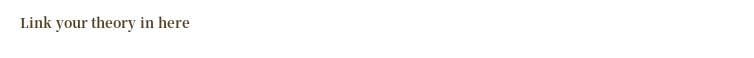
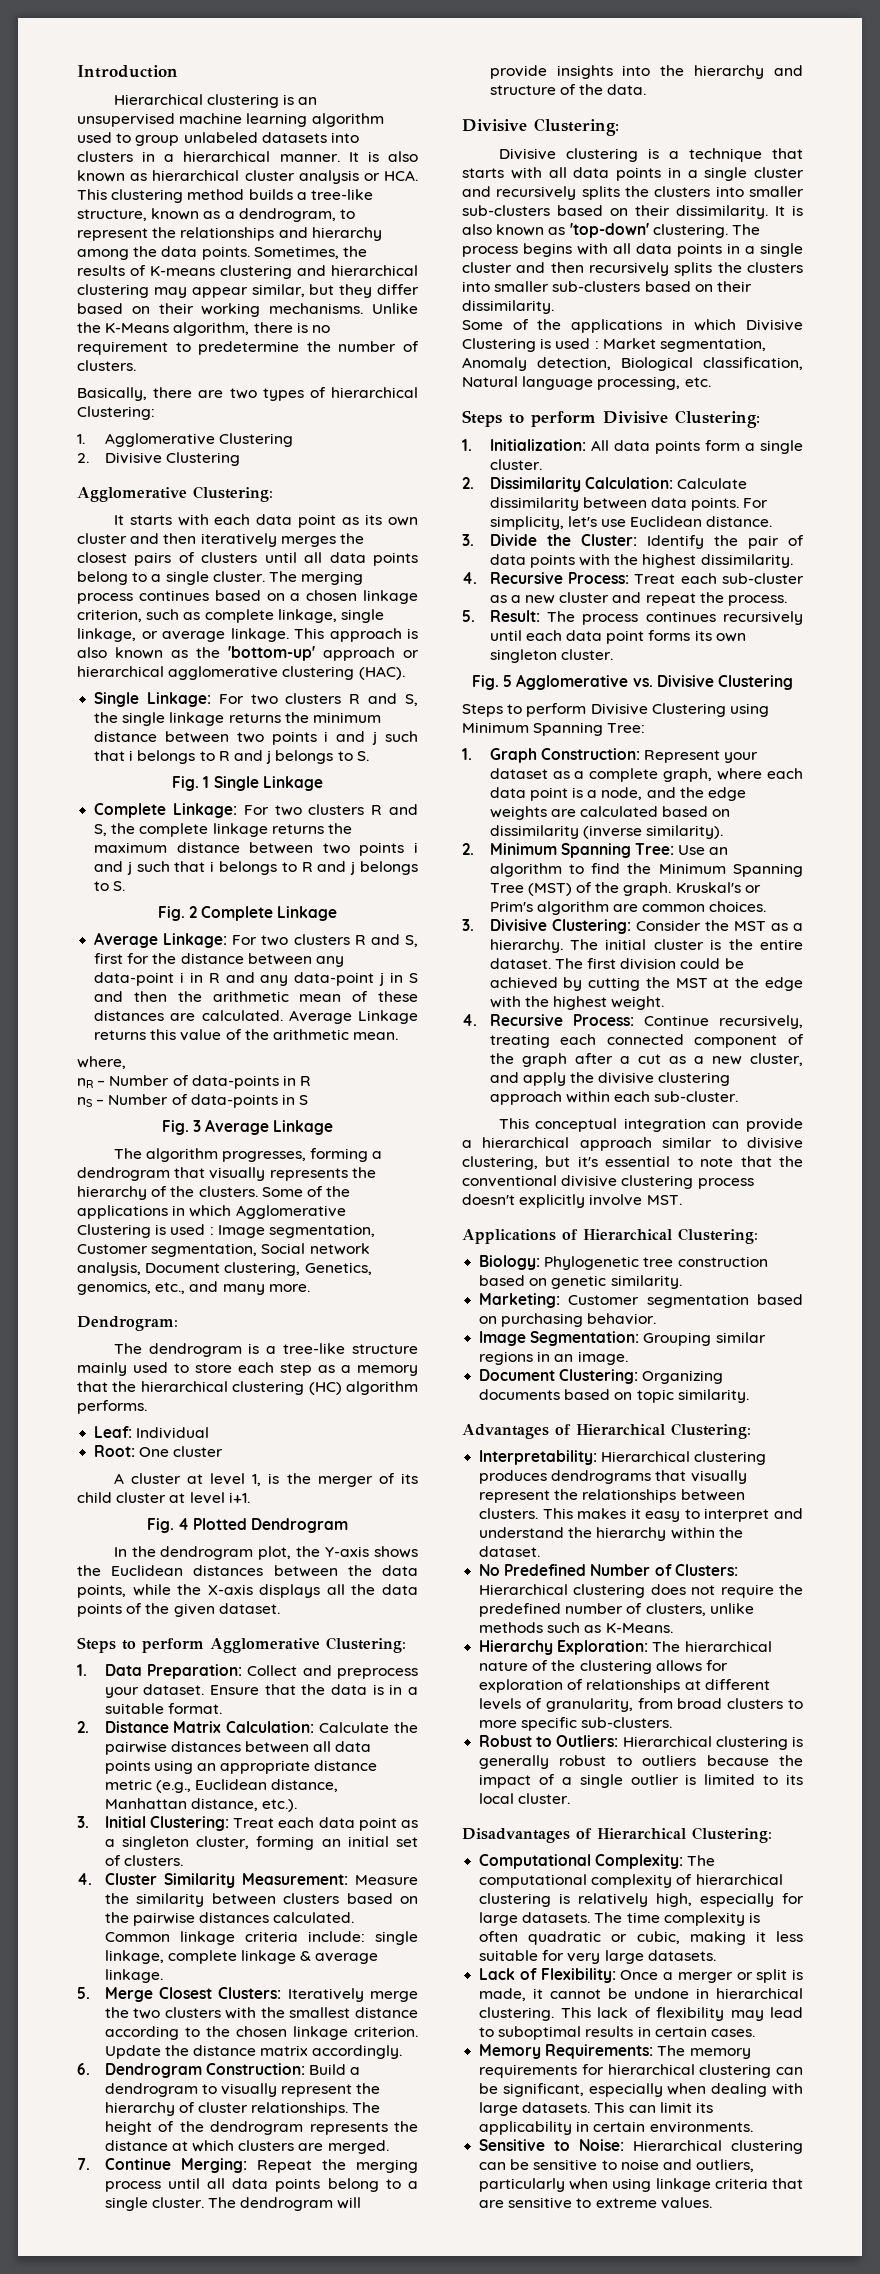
- Link your theory in here
+ Introduction
+ Hierarchical clustering is an unsupervised machine learning algorithm used to group unlabeled datasets into clusters in a hierarchical manner. It is also known as hierarchical cluster analysis or HCA. This clustering method builds a tree-like structure, known as a dendrogram, to represent the relationships and hierarchy among the data points. Sometimes, the results of K-means clustering and hierarchical clustering may appear similar, but they differ based on their working mechanisms. Unlike the K-Means algorithm, there is no requirement to predetermine the number of clusters.
+ Basically, there are two types of hierarchical Clustering:
+ 1. Agglomerative Clustering
+ 2. Divisive Clustering
+ Agglomerative Clustering:
+ It starts with each data point as its own cluster and then iteratively merges the closest pairs of clusters until all data points belong to a single cluster. The merging process continues based on a chosen linkage criterion, such as complete linkage, single linkage, or average linkage. This approach is also known as the 'bottom-up' approach or hierarchical agglomerative clustering (HAC).
+ Single Linkage: For two clusters R and S, the single linkage returns the minimum distance between two points i and j such that i belongs to R and j belongs to S.
+ Fig. 1 Single Linkage
+ Complete Linkage: For two clusters R and S, the complete linkage returns the maximum distance between two points i and j such that i belongs to R and j belongs to S.
+ Fig. 2 Complete Linkage
+ Average Linkage: For two clusters R and S, first for the distance between any data-point i in R and any data-point j in S and then the arithmetic mean of these distances are calculated. Average Linkage returns this value of the arithmetic mean.
+ where,
+ nR – Number of data-points in R
+ nS – Number of data-points in S
+ Fig. 3 Average Linkage
+ The algorithm progresses, forming a dendrogram that visually represents the hierarchy of the clusters. Some of the applications in which Agglomerative Clustering is used : Image segmentation, Customer segmentation, Social network analysis, Document clustering, Genetics, genomics, etc., and many more.
+ Dendrogram:
+ The dendrogram is a tree-like structure mainly used to store each step as a memory that the hierarchical clustering (HC) algorithm performs.
+ Leaf: Individual
+ Root: One cluster
+ A cluster at level 1, is the merger of its child cluster at level i+1.
+ Fig. 4 Plotted Dendrogram
+ In the dendrogram plot, the Y-axis shows the Euclidean distances between the data points, while the X-axis displays all the data points of the given dataset.
+ Steps to perform Agglomerative Clustering:
+ 1. Data Preparation: Collect and preprocess your dataset. Ensure that the data is in a suitable format.
+ 2. Distance Matrix Calculation: Calculate the pairwise distances between all data points using an appropriate distance metric (e.g., Euclidean distance, Manhattan distance, etc.).
+ 3. Initial Clustering: Treat each data point as a singleton cluster, forming an initial set of clusters.
+ 4. Cluster Similarity Measurement: Measure the similarity between clusters based on the pairwise distances calculated. Common linkage criteria include: single linkage, complete linkage & average linkage.
+ 5. Merge Closest Clusters: Iteratively merge the two clusters with the smallest distance according to the chosen linkage criterion. Update the distance matrix accordingly.
+ 6. Dendrogram Construction: Build a dendrogram to visually represent the hierarchy of cluster relationships. The height of the dendrogram represents the distance at which clusters are merged.
+ 7. Continue Merging: Repeat the merging process until all data points belong to a single cluster. The dendrogram will provide insights into the hierarchy and structure of the data.
+ Divisive Clustering:
+ Divisive clustering is a technique that starts with all data points in a single cluster and recursively splits the clusters into smaller sub-clusters based on their dissimilarity. It is also known as 'top-down' clustering. The process begins with all data points in a single cluster and then recursively splits the clusters into smaller sub-clusters based on their dissimilarity.
+ Some of the applications in which Divisive Clustering is used : Market segmentation, Anomaly detection, Biological classification, Natural language processing, etc.
+ Steps to perform Divisive Clustering:
+ 1. Initialization: All data points form a single cluster.
+ 2. Dissimilarity Calculation: Calculate dissimilarity between data points. For simplicity, let's use Euclidean distance.
+ 3. Divide the Cluster: Identify the pair of data points with the highest dissimilarity.
+ 4. Recursive Process: Treat each sub-cluster as a new cluster and repeat the process.
+ 5. Result: The process continues recursively until each data point forms its own singleton cluster.
+ Fig. 5 Agglomerative vs. Divisive Clustering
+ Steps to perform Divisive Clustering using Minimum Spanning Tree:
+ 1. Graph Construction: Represent your dataset as a complete graph, where each data point is a node, and the edge weights are calculated based on dissimilarity (inverse similarity).
+ 2. Minimum Spanning Tree: Use an algorithm to find the Minimum Spanning Tree (MST) of the graph. Kruskal's or Prim's algorithm are common choices.
+ 3. Divisive Clustering: Consider the MST as a hierarchy. The initial cluster is the entire dataset. The first division could be achieved by cutting the MST at the edge with the highest weight.
+ 4. Recursive Process: Continue recursively, treating each connected component of the graph after a cut as a new cluster, and apply the divisive clustering approach within each sub-cluster.
+ This conceptual integration can provide a hierarchical approach similar to divisive clustering, but it's essential to note that the conventional divisive clustering process doesn't explicitly involve MST.
+ Applications of Hierarchical Clustering:
+ Biology: Phylogenetic tree construction based on genetic similarity.
+ Marketing: Customer segmentation based on purchasing behavior.
+ Image Segmentation: Grouping similar regions in an image.
+ Document Clustering: Organizing documents based on topic similarity.
+ Advantages of Hierarchical Clustering:
+ Interpretability: Hierarchical clustering produces dendrograms that visually represent the relationships between clusters. This makes it easy to interpret and understand the hierarchy within the dataset.
+ No Predefined Number of Clusters: Hierarchical clustering does not require the predefined number of clusters, unlike methods such as K-Means.
+ Hierarchy Exploration: The hierarchical nature of the clustering allows for exploration of relationships at different levels of granularity, from broad clusters to more specific sub-clusters.
+ Robust to Outliers: Hierarchical clustering is generally robust to outliers because the impact of a single outlier is limited to its local cluster.
+ Disadvantages of Hierarchical Clustering:
+ Computational Complexity: The computational complexity of hierarchical clustering is relatively high, especially for large datasets. The time complexity is often quadratic or cubic, making it less suitable for very large datasets.
+ Lack of Flexibility: Once a merger or split is made, it cannot be undone in hierarchical clustering. This lack of flexibility may lead to suboptimal results in certain cases.
+ Memory Requirements: The memory requirements for hierarchical clustering can be significant, especially when dealing with large datasets. This can limit its applicability in certain environments.
+ Sensitive to Noise: Hierarchical clustering can be sensitive to noise and outliers, particularly when using linkage criteria that are sensitive to extreme values.

